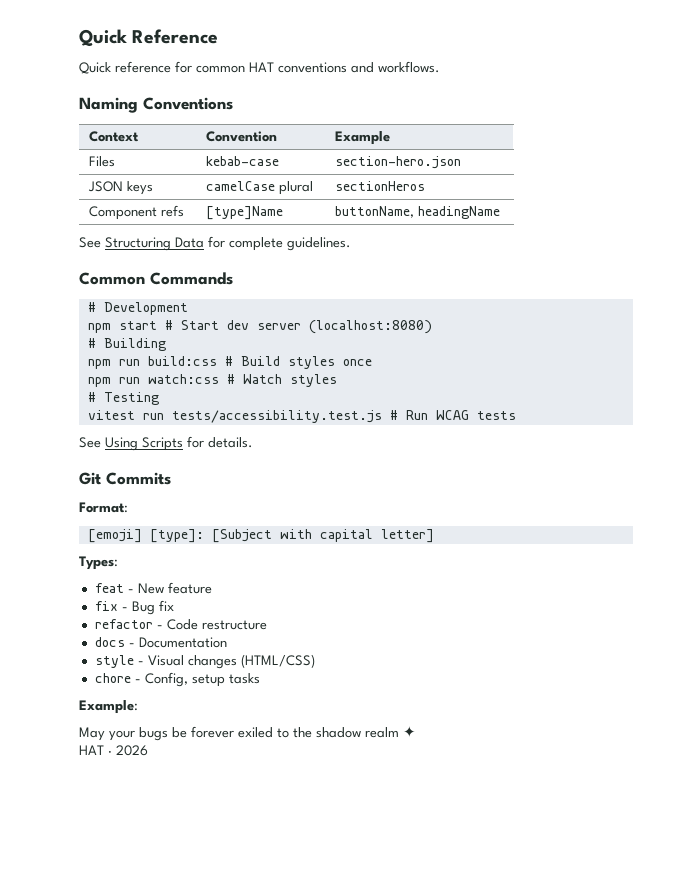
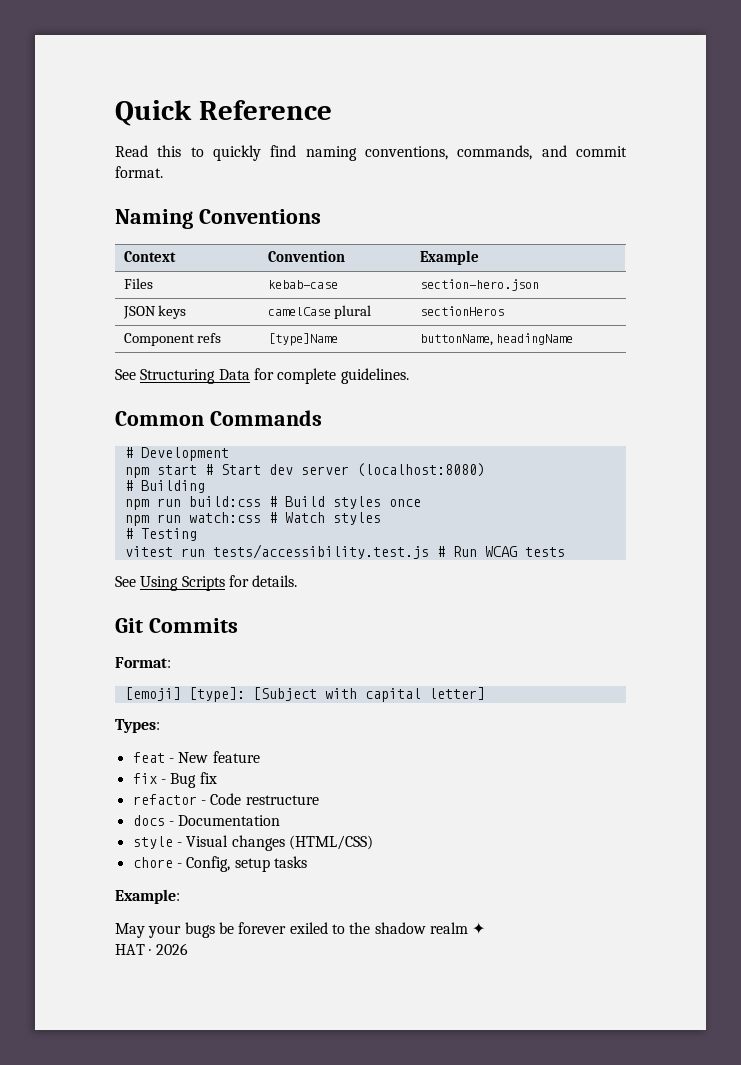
- Quick reference for common HAT conventions and workflows.
+ Read this to quickly find naming conventions, commands, and commit format.

